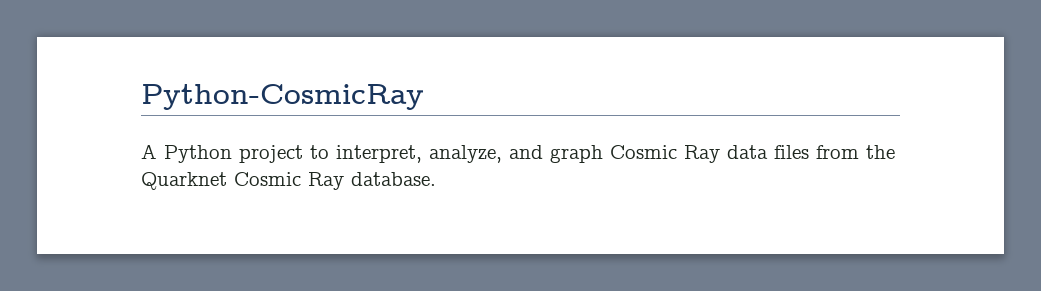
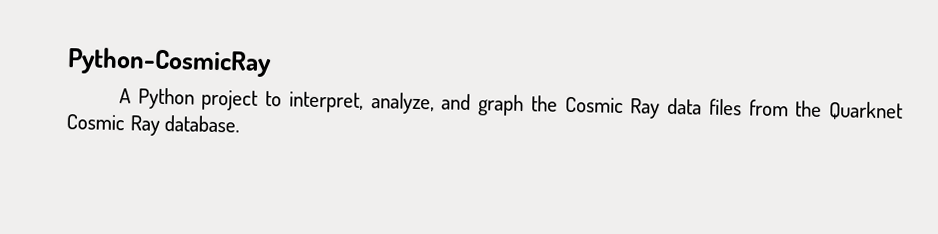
- A Python project to interpret, analyze, and graph Cosmic Ray data files from the Quarknet Cosmic Ray database.
+ A Python project to interpret, analyze, and graph the Cosmic Ray data files from the Quarknet Cosmic Ray database.

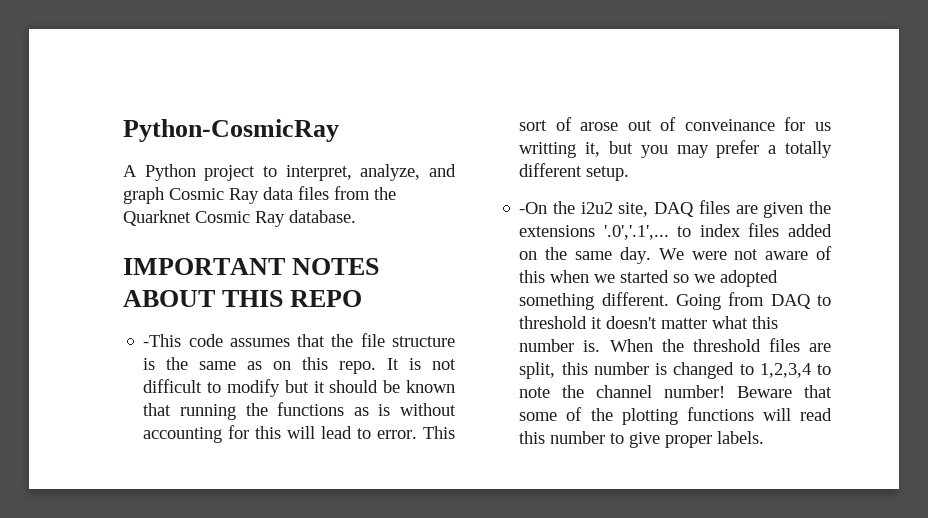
- A Python project to interpret, analyze, and graph the Cosmic Ray data files from the Quarknet Cosmic Ray database.
+ A Python project to interpret, analyze, and graph Cosmic Ray data files from the Quarknet Cosmic Ray database.
+ IMPORTANT NOTES ABOUT THIS REPO
+ -This code assumes that the file structure is the same as on this repo. It is not difficult to modify but it should be known that running the functions as is without accounting for this will lead to error. This sort of arose out of conveinance for us writting it, but you may prefer a totally different setup.
+ -On the i2u2 site, DAQ files are given the extensions '.0','.1',... to index files added on the same day. We were not aware of this when we started so we adopted something different. Going from DAQ to threshold it doesn't matter what this number is. When the threshold files are split, this number is changed to 1,2,3,4 to note the channel number! Beware that some of the plotting functions will read this number to give proper labels.

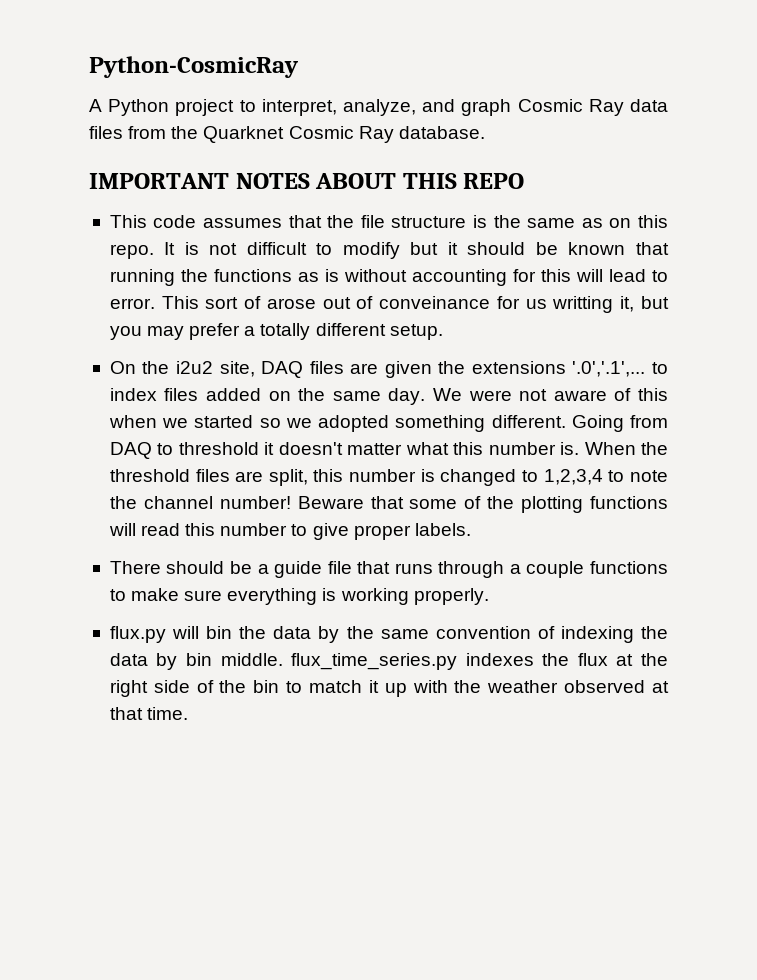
- -This code assumes that the file structure is the same as on this repo.
+ This code assumes that the file structure is the same as on this repo.
- -On the i2u2 site, DAQ files are given the extensions '.0','.1',... to index files added on the same day.
+ On the i2u2 site, DAQ files are given the extensions '.0','.1',... to index files added on the same day.
+ There should be a guide file that runs through a couple functions to make sure everything is working properly.
+ flux.py will bin the data by the same convention of indexing the data by bin middle. flux_time_series.py indexes the flux at the right side of the bin to match it up with the weather observed at that time.

